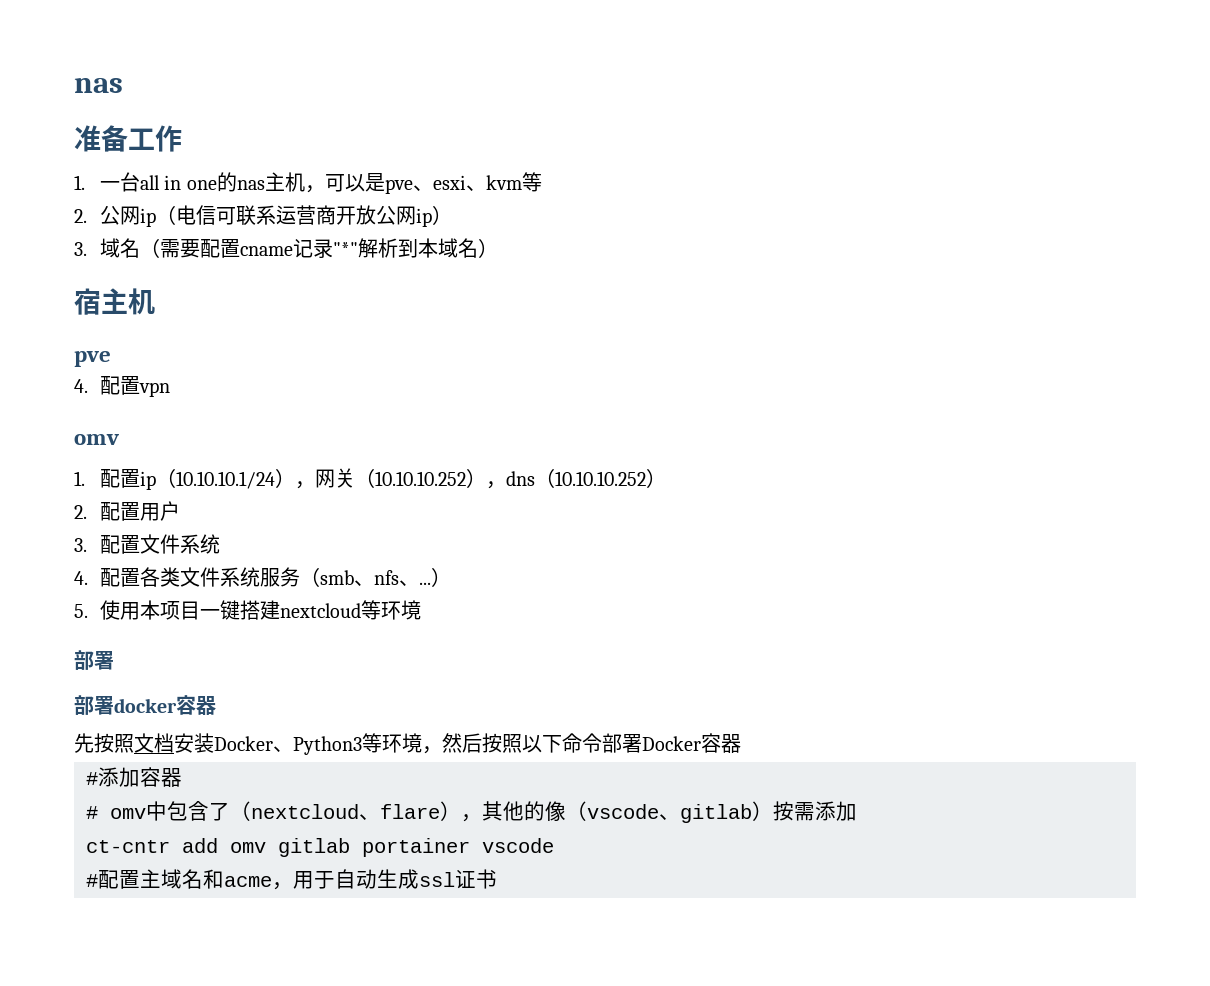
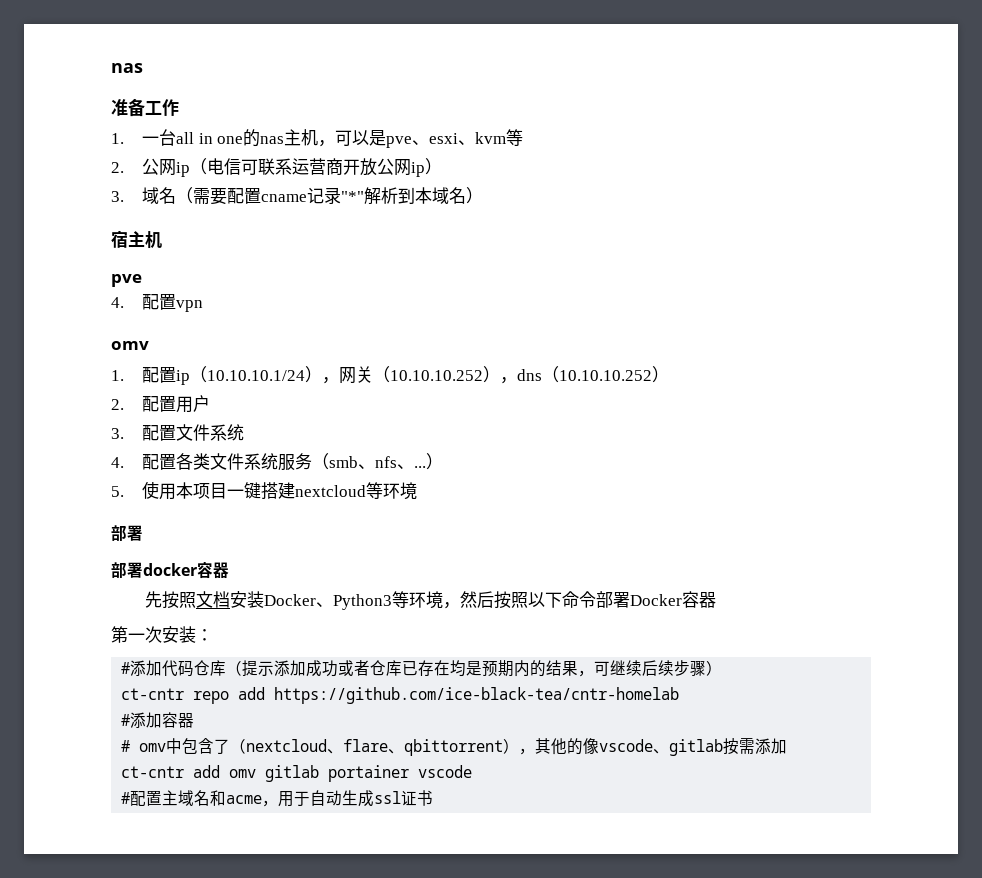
+ 第一次安装：
+ #添加代码仓库（提示添加成功或者仓库已存在均是预期内的结果，可继续后续步骤）
+ ct-cntr repo add https://github.com/ice-black-tea/cntr-homelab
- # omv中包含了（nextcloud、flare），其他的像（vscode、gitlab）按需添加
+ # omv中包含了（nextcloud、flare、qbittorrent），其他的像vscode、gitlab按需添加

